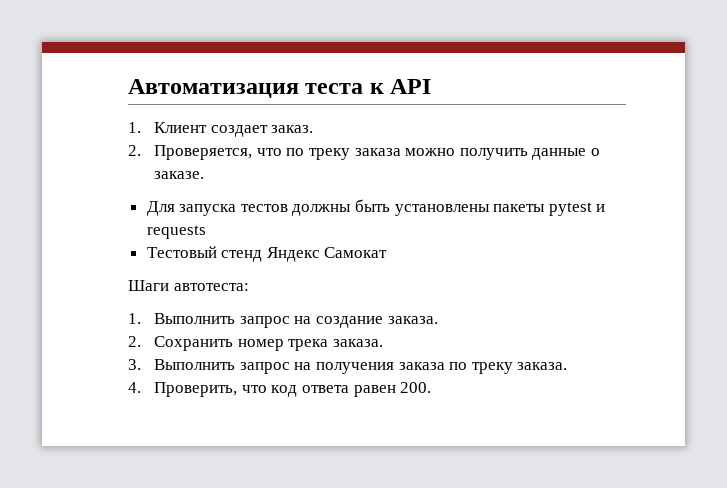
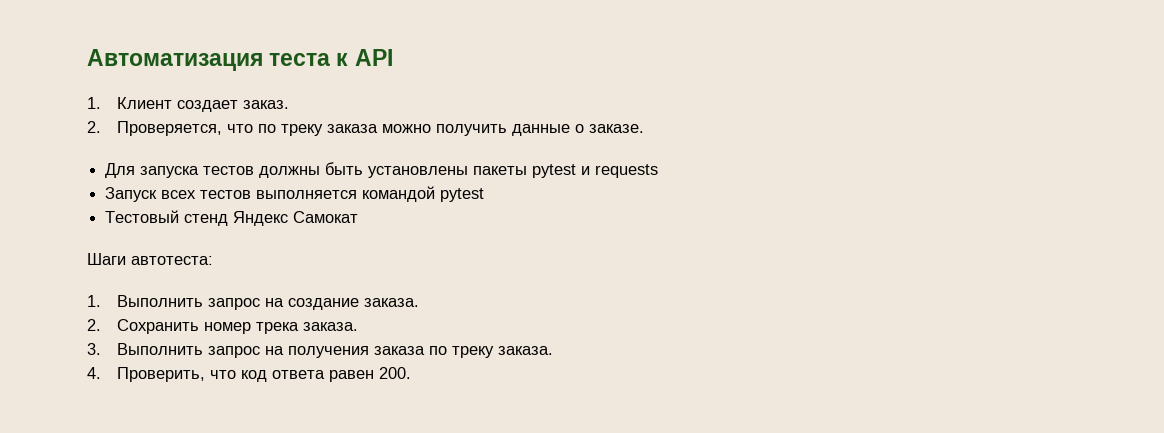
+ Запуск всех тестов выполняется командой pytest

